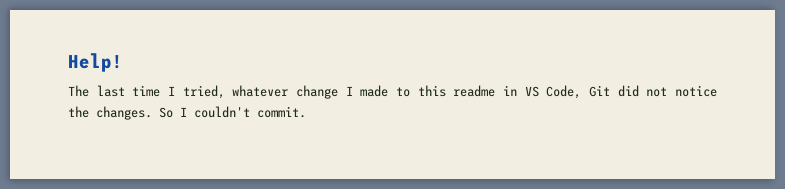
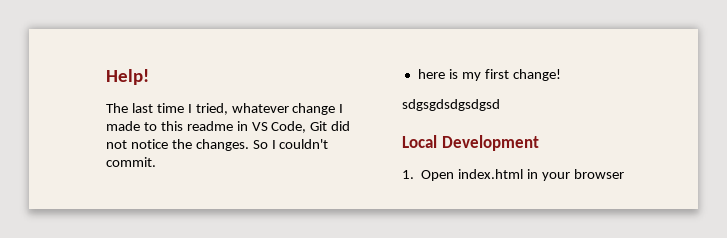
+ here is my first change!
+ sdgsgdsdgsdgsd
+ Local Development
+ 1. Open index.html in your browser

